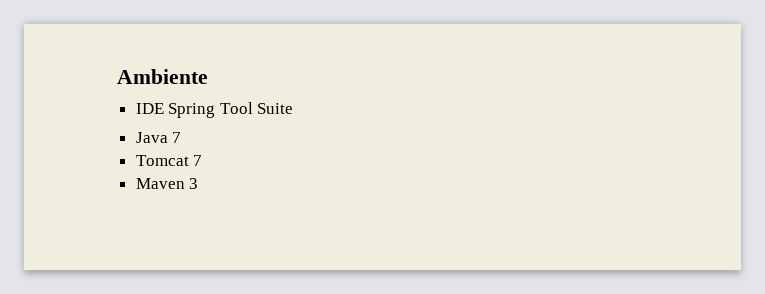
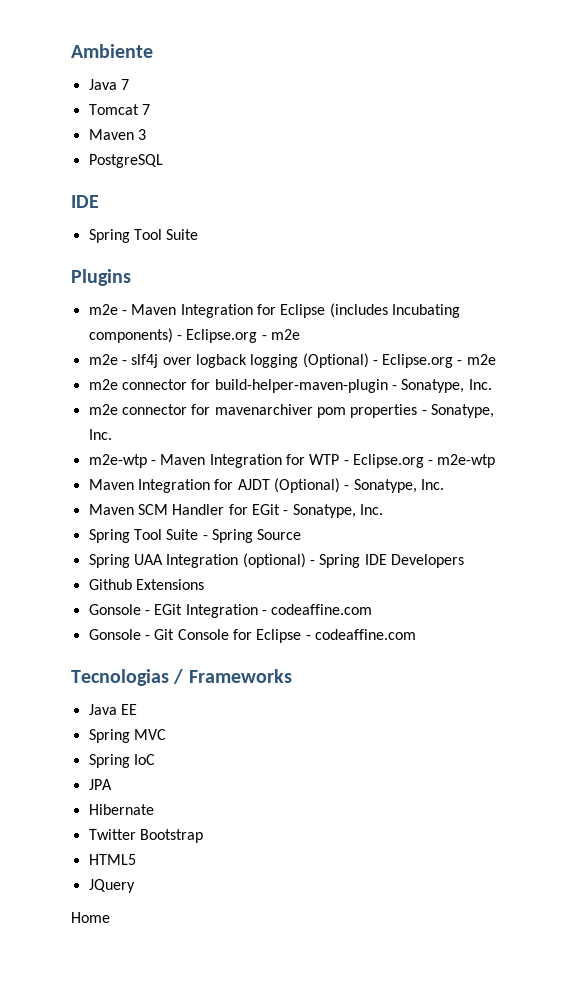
- IDE Spring Tool Suite
+ PostgreSQL
+ IDE
+ Spring Tool Suite
+ Plugins
+ m2e - Maven Integration for Eclipse (includes Incubating components) - Eclipse.org - m2e
+ m2e - slf4j over logback logging (Optional) - Eclipse.org - m2e
+ m2e connector for build-helper-maven-plugin - Sonatype, Inc.
+ m2e connector for mavenarchiver pom properties - Sonatype, Inc.
+ m2e-wtp - Maven Integration for WTP - Eclipse.org - m2e-wtp
+ Maven Integration for AJDT (Optional) - Sonatype, Inc.
+ Maven SCM Handler for EGit - Sonatype, Inc.
+ Spring Tool Suite - Spring Source
+ Spring UAA Integration (optional) - Spring IDE Developers
+ Github Extensions
+ Gonsole - EGit Integration - codeaffine.com
+ Gonsole - Git Console for Eclipse - codeaffine.com
+ Tecnologias / Frameworks
+ Java EE
+ Spring MVC
+ Spring IoC
+ JPA
+ Hibernate
+ Twitter Bootstrap
+ HTML5
+ JQuery
+ Home

